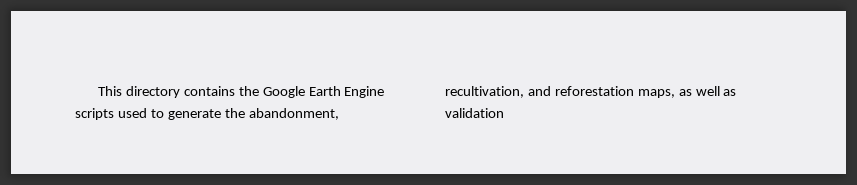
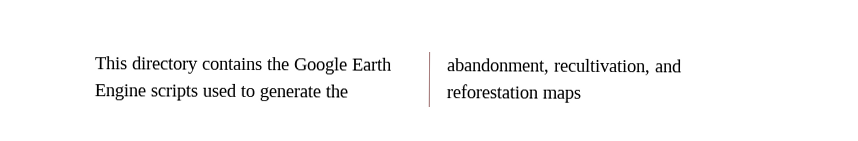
- This directory contains the Google Earth Engine scripts used to generate the abandonment, recultivation, and reforestation maps, as well as validation
+ This directory contains the Google Earth Engine scripts used to generate the abandonment, recultivation, and reforestation maps

